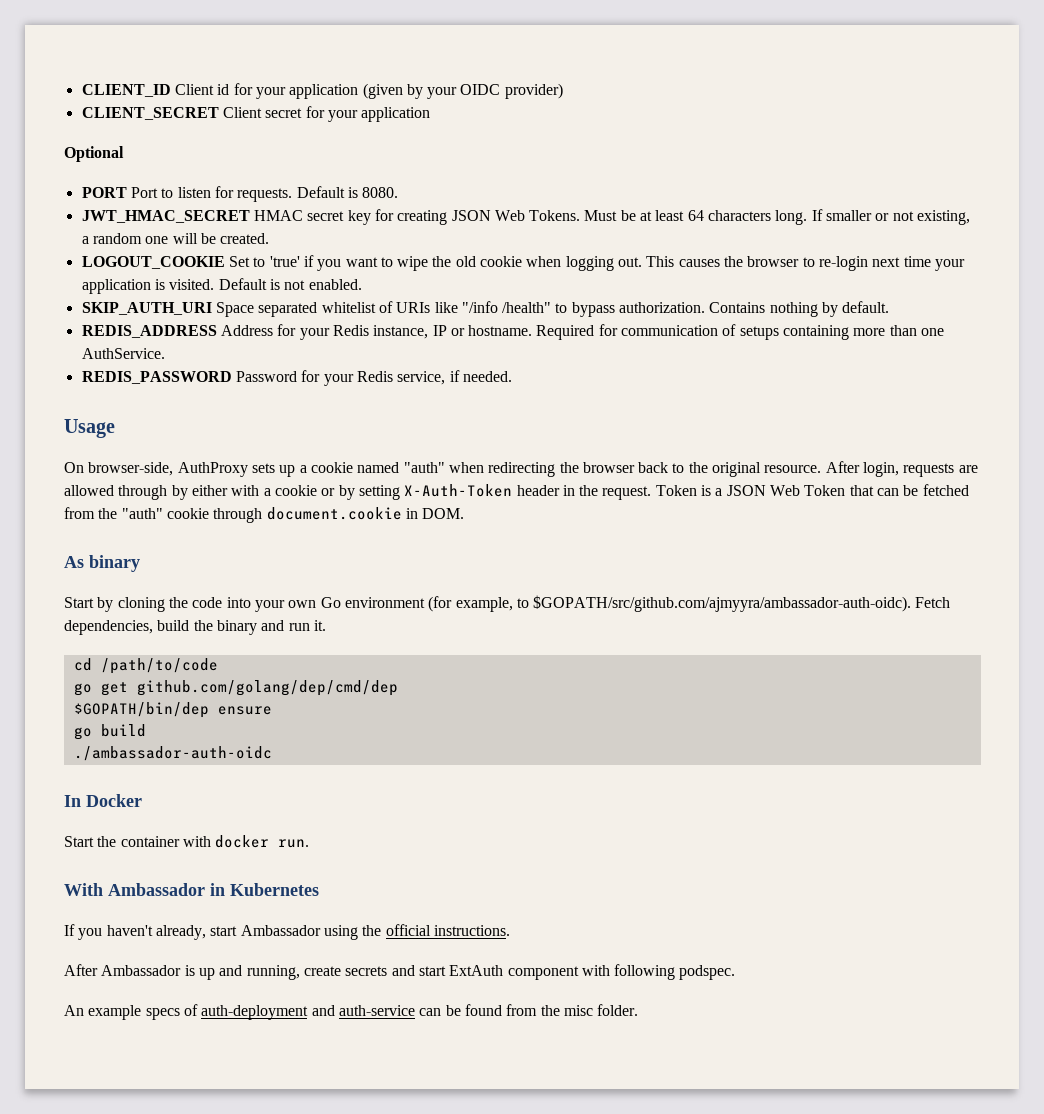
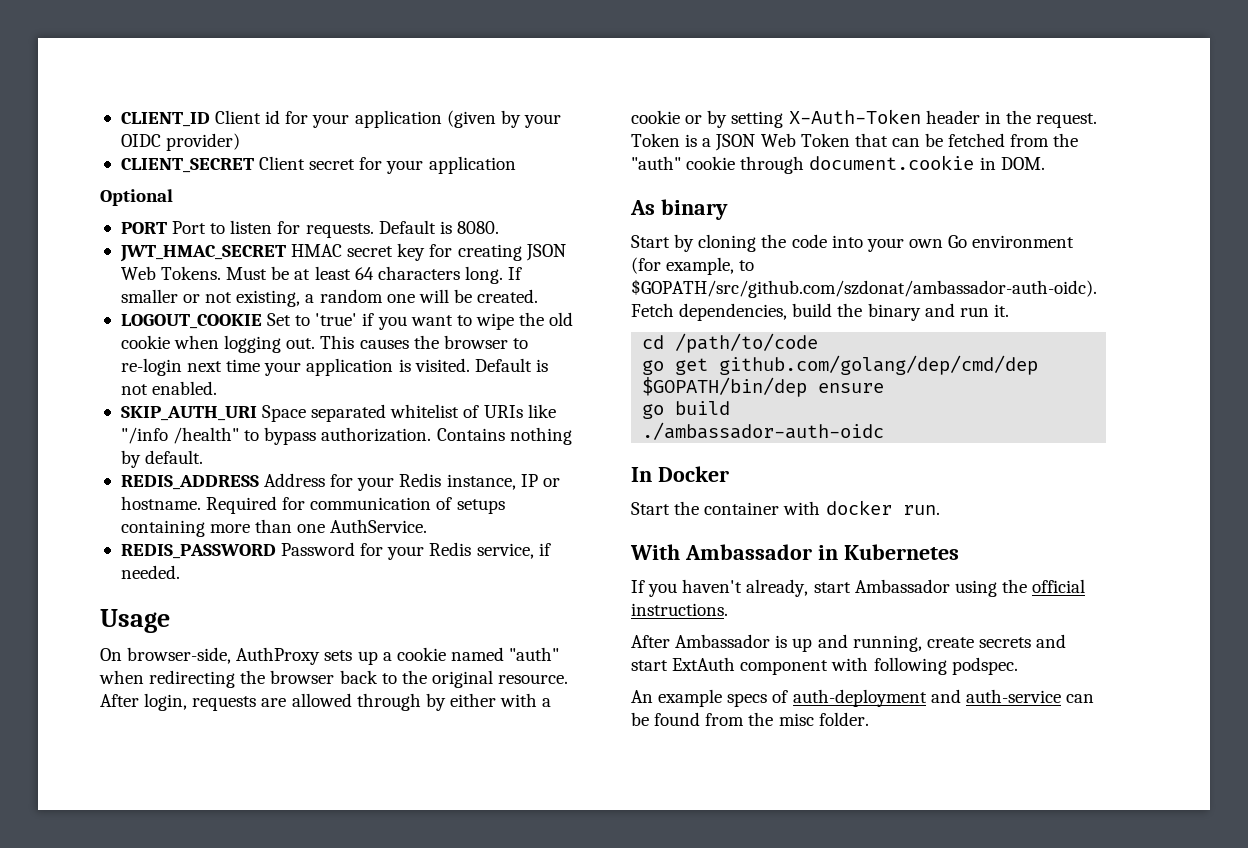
- Start by cloning the code into your own Go environment (for example, to $GOPATH/src/github.com/ajmyyra/ambassador-auth-oidc). Fetch dependencies, build the binary and run it.
+ Start by cloning the code into your own Go environment (for example, to $GOPATH/src/github.com/szdonat/ambassador-auth-oidc). Fetch dependencies, build the binary and run it.

